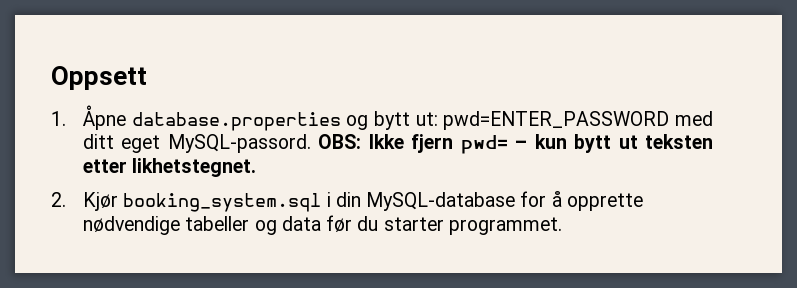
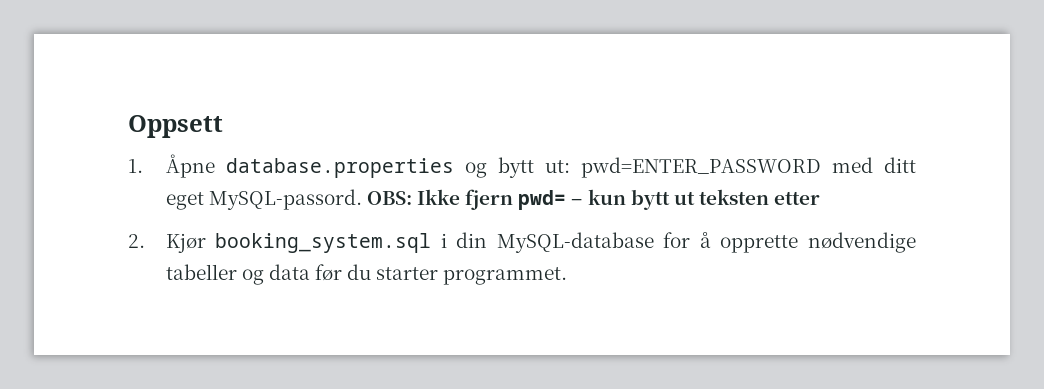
- OBS: Ikke fjern pwd= – kun bytt ut teksten etter likhetstegnet.
+ OBS: Ikke fjern pwd= – kun bytt ut teksten etter

